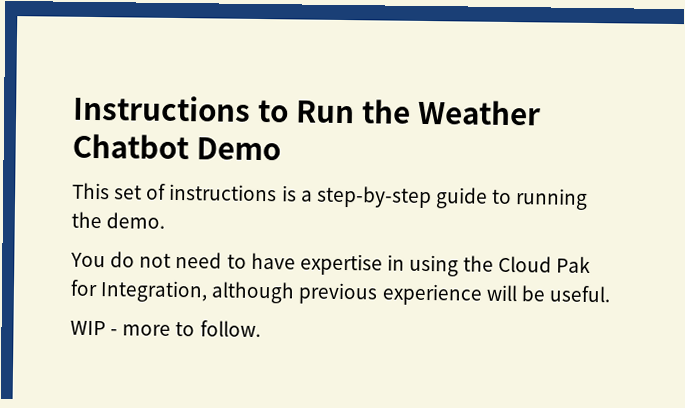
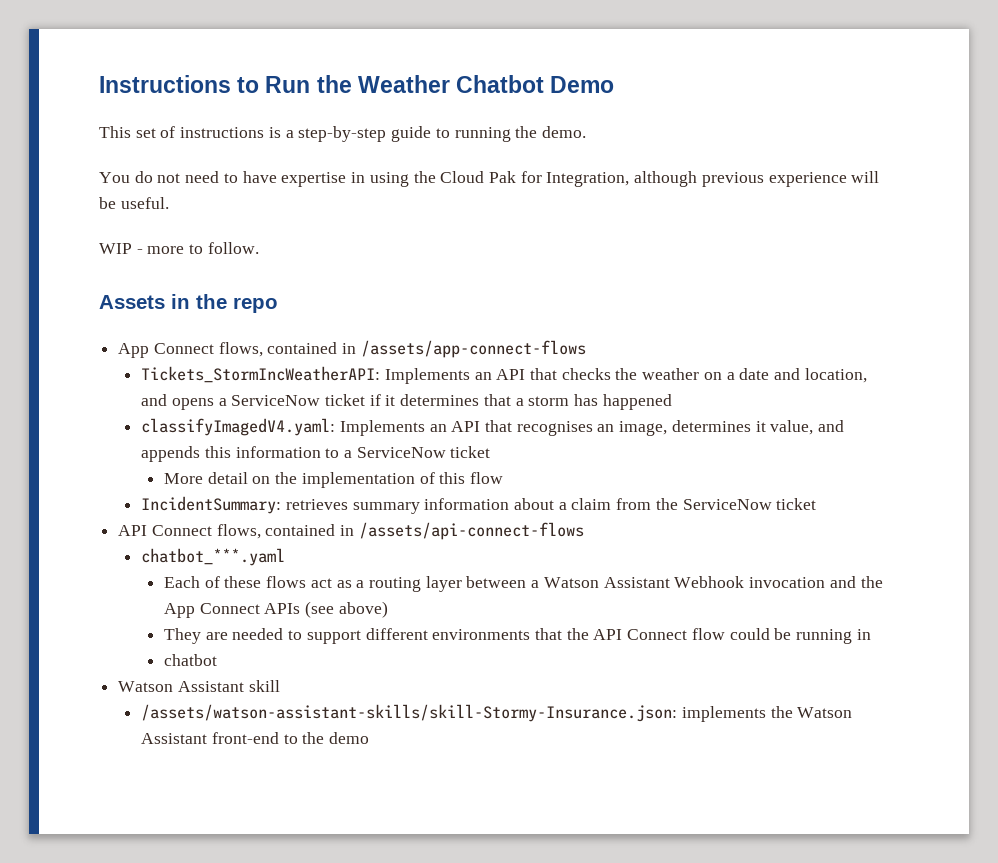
+ Assets in the repo
+ App Connect flows, contained in /assets/app-connect-flows
+ Tickets_StormIncWeatherAPI: Implements an API that checks the weather on a date and location, and opens a ServiceNow ticket if it determines that a storm has happened
+ classifyImagedV4.yaml: Implements an API that recognises an image, determines it value, and appends this information to a ServiceNow ticket
+ More detail on the implementation of this flow
+ IncidentSummary: retrieves summary information about a claim from the ServiceNow ticket
+ API Connect flows, contained in /assets/api-connect-flows
+ chatbot_***.yaml
+ Each of these flows act as a routing layer between a Watson Assistant Webhook invocation and the App Connect APIs (see above)
+ They are needed to support different environments that the API Connect flow could be running in
+ chatbot
+ Watson Assistant skill
+ /assets/watson-assistant-skills/skill-Stormy-Insurance.json: implements the Watson Assistant front-end to the demo

